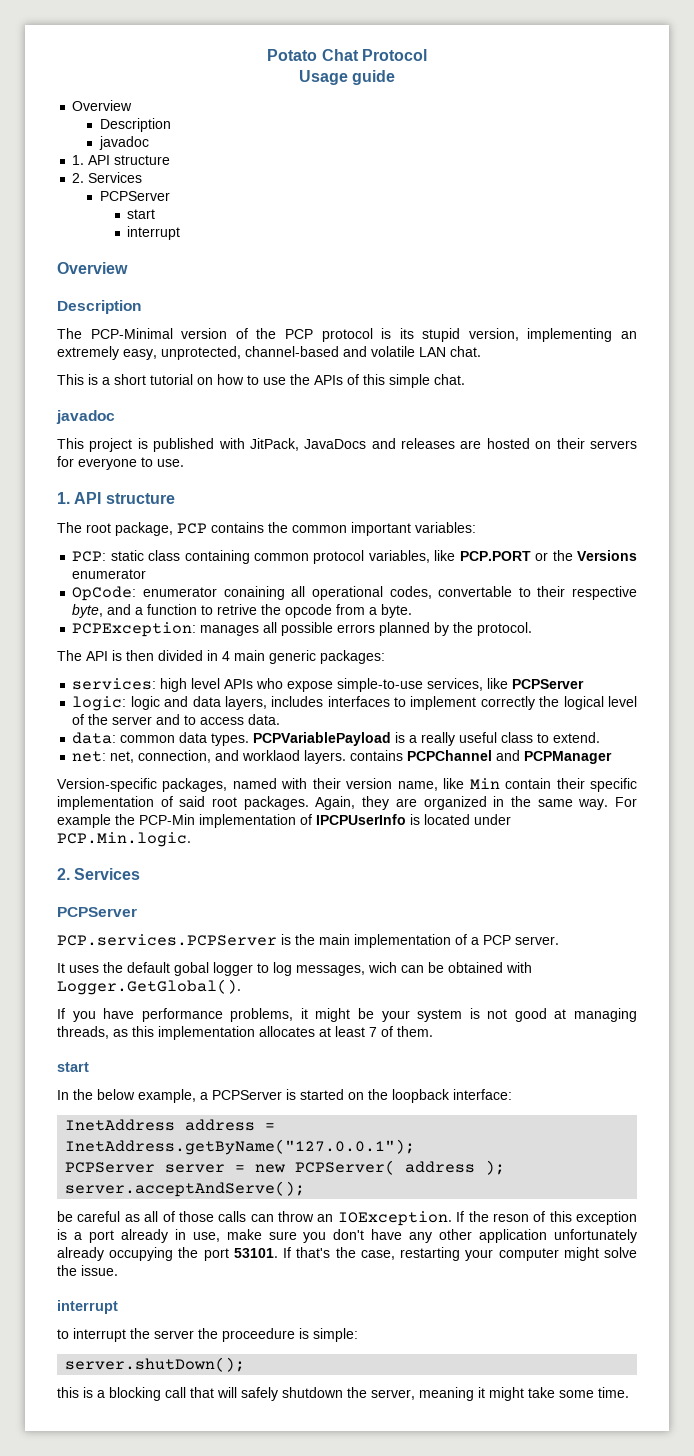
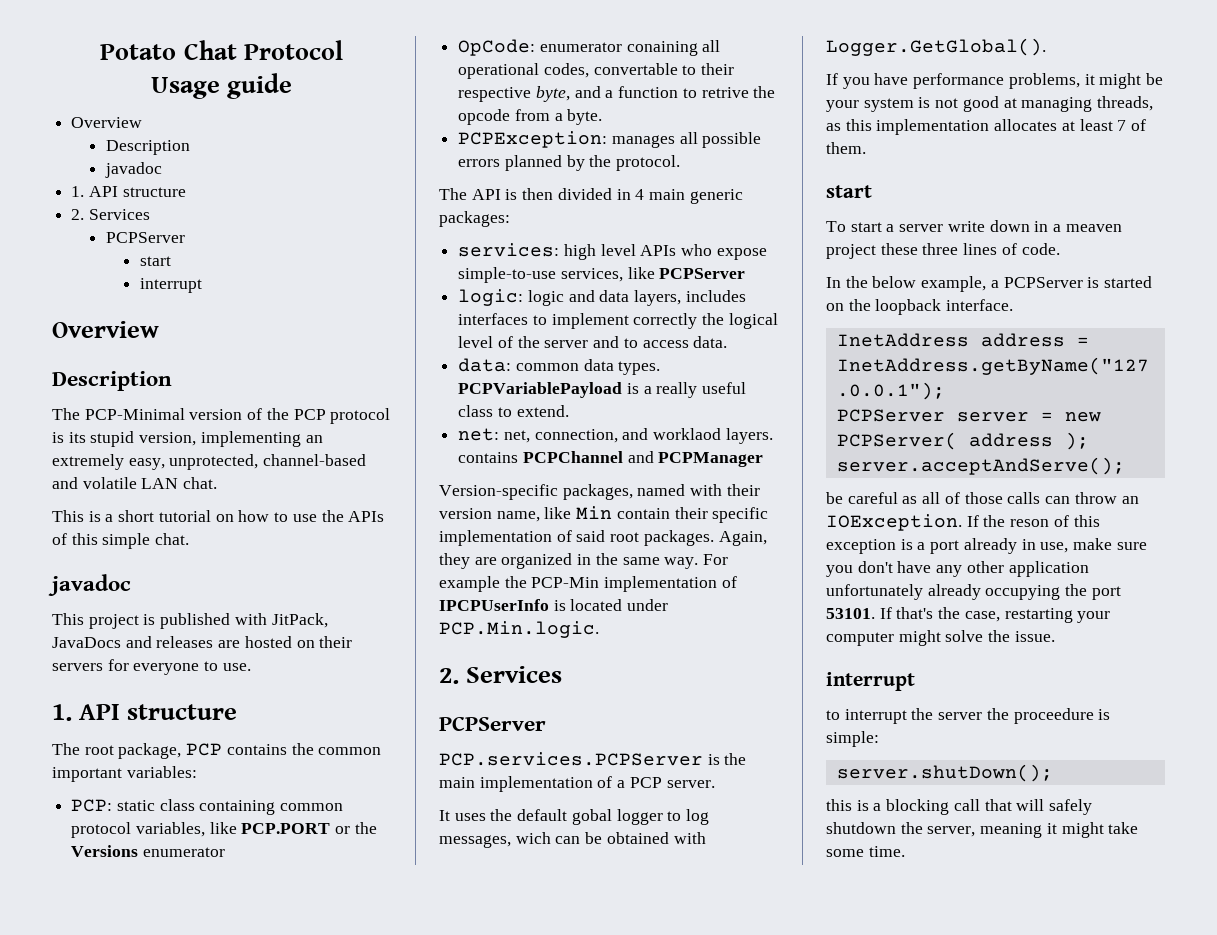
+ To start a server write down in a meaven project these three lines of code.
- In the below example, a PCPServer is started on the loopback interface:
+ In the below example, a PCPServer is started on the loopback interface.

